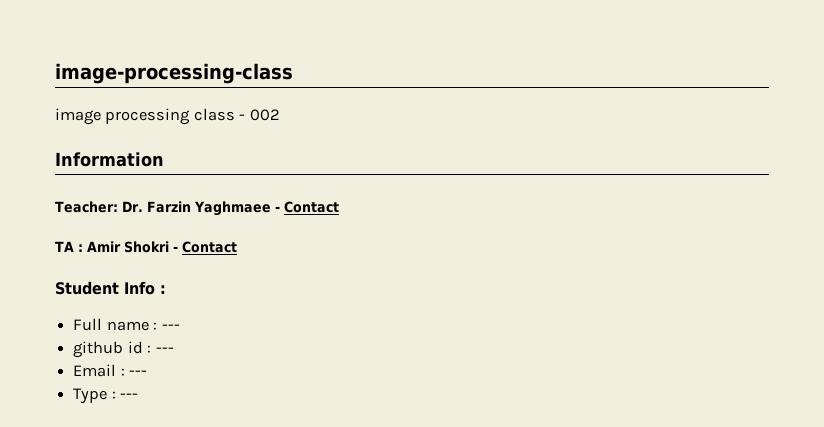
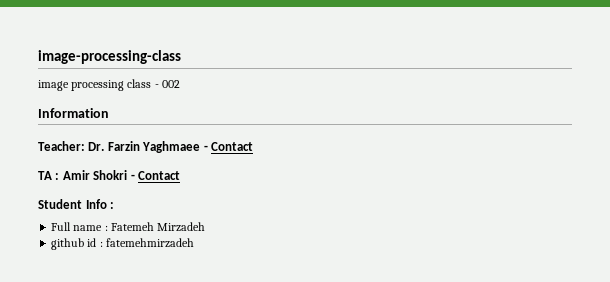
- Full name : ---
+ Full name : Fatemeh Mirzadeh
- github id : ---
- Email : ---
- Type : ---
+ github id : fatemehmirzadeh

